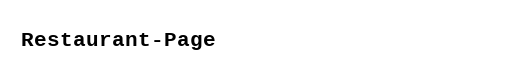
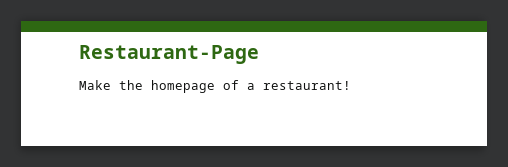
+ Make the homepage of a restaurant!

